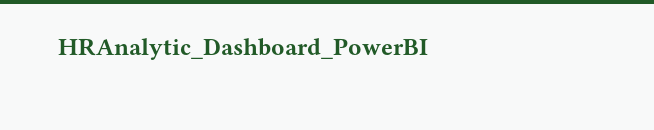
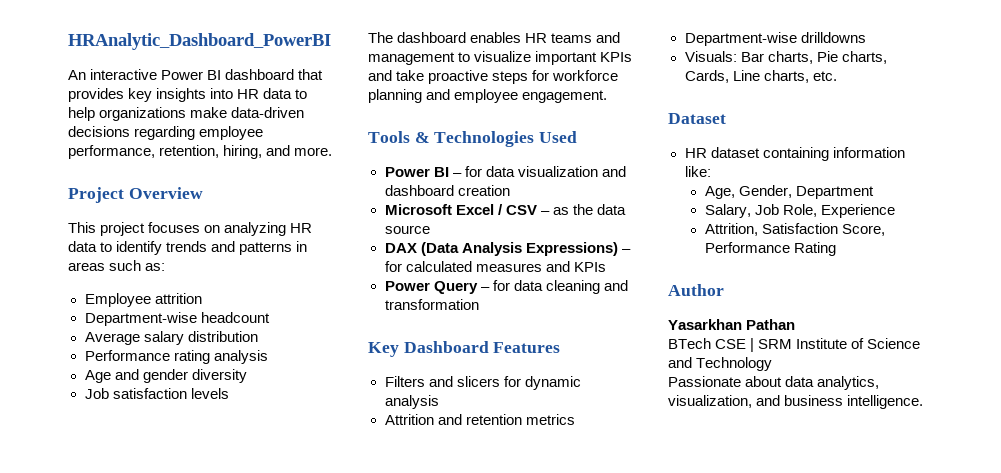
+ An interactive Power BI dashboard that provides key insights into HR data to help organizations make data-driven decisions regarding employee performance, retention, hiring, and more.
+ Project Overview
+ This project focuses on analyzing HR data to identify trends and patterns in areas such as:
+ Employee attrition
+ Department-wise headcount
+ Average salary distribution
+ Performance rating analysis
+ Age and gender diversity
+ Job satisfaction levels
+ The dashboard enables HR teams and management to visualize important KPIs and take proactive steps for workforce planning and employee engagement.
+ Tools & Technologies Used
+ Power BI – for data visualization and dashboard creation
+ Microsoft Excel / CSV – as the data source
+ DAX (Data Analysis Expressions) – for calculated measures and KPIs
+ Power Query – for data cleaning and transformation
+ Key Dashboard Features
+ Filters and slicers for dynamic analysis
+ Attrition and retention metrics
+ Department-wise drilldowns
+ Visuals: Bar charts, Pie charts, Cards, Line charts, etc.
+ Dataset
+ HR dataset containing information like:
+ Age, Gender, Department
+ Salary, Job Role, Experience
+ Attrition, Satisfaction Score, Performance Rating
+ Author
+ Yasarkhan Pathan
+ BTech CSE | SRM Institute of Science and Technology
+ Passionate about data analytics, visualization, and business intelligence.

